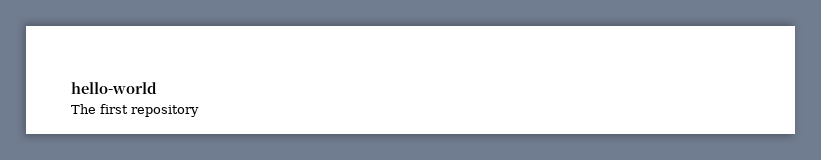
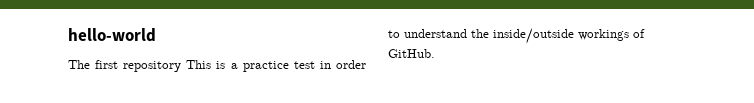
- The first repository
+ The first repository This is a practice test in order to understand the inside/outside workings of GitHub.

